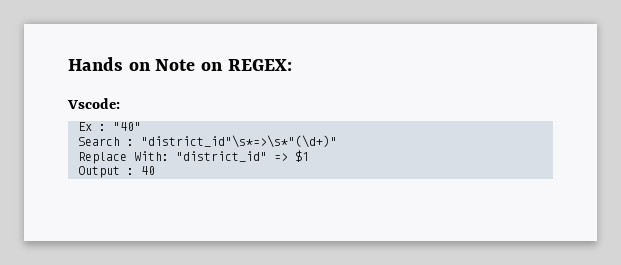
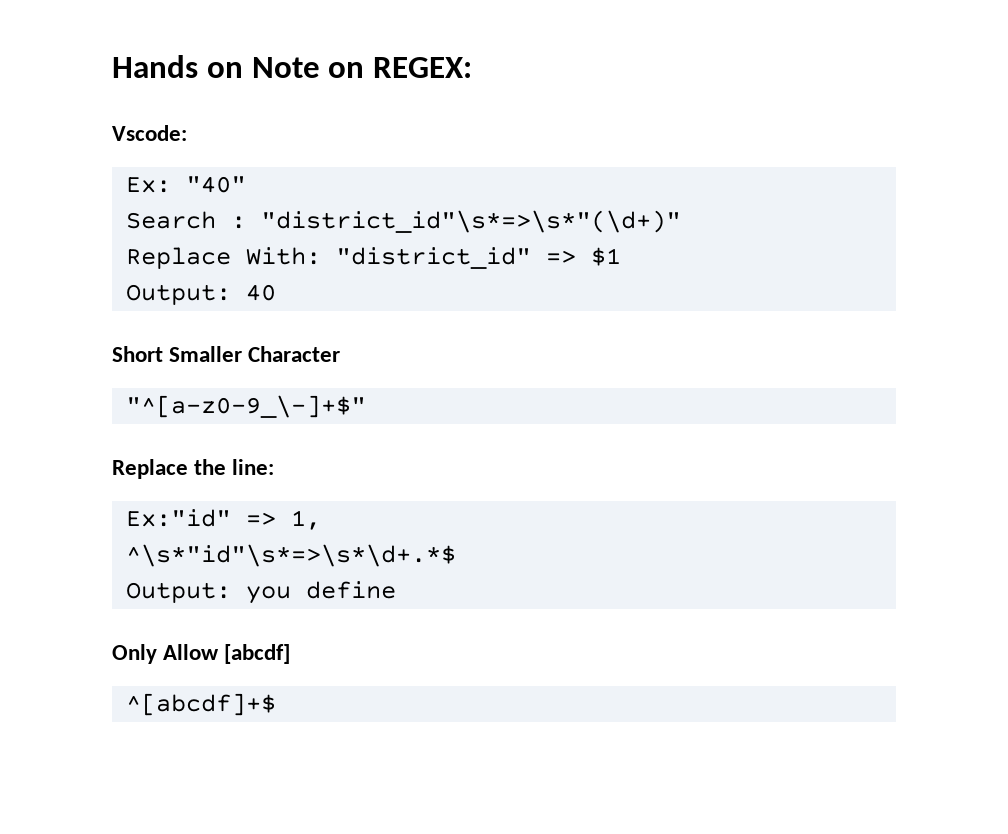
- Ex : "40"
+ Ex: "40"
- Output : 40
+ Output: 40
+ Short Smaller Character
+ "^[a-z0-9_\-]+$"
+ Replace the line:
+ Ex:"id" => 1,
+ ^\s*"id"\s*=>\s*\d+.*$
+ Output: you define
+ Only Allow [abcdf]
+ ^[abcdf]+$

